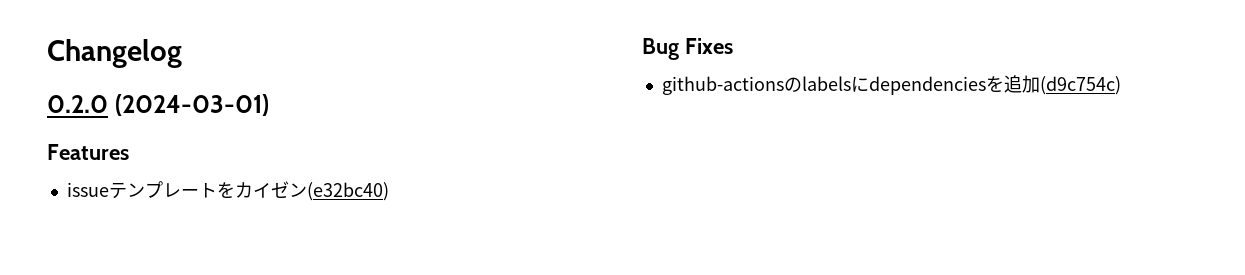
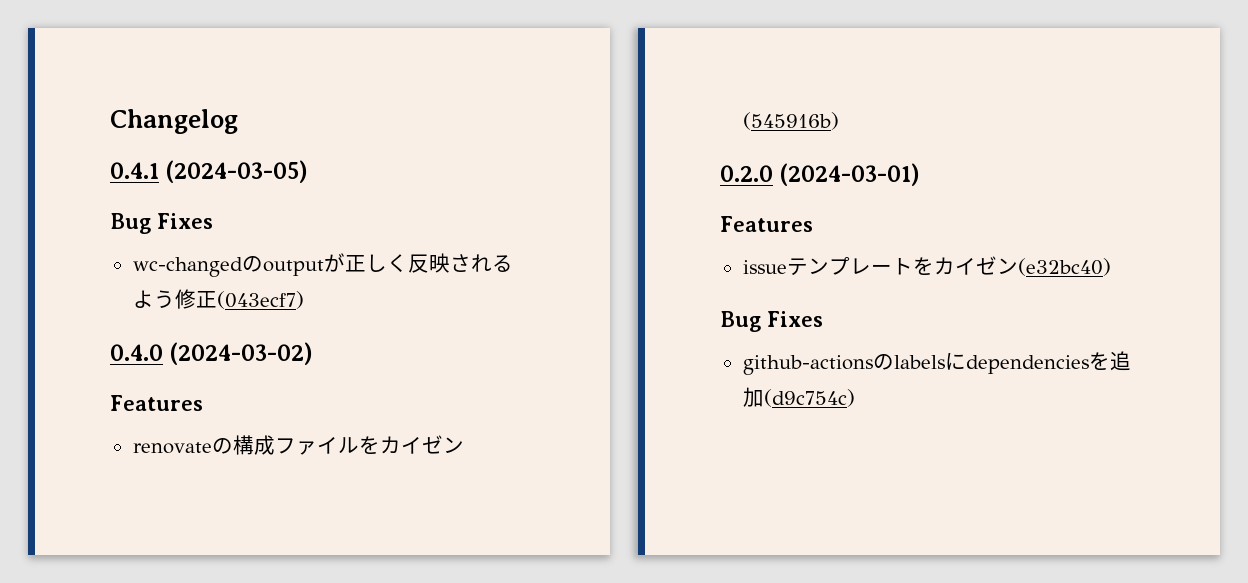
+ 0.4.1 (2024-03-05)
+ Bug Fixes
+ wc-changedのoutputが正しく反映されるよう修正(043ecf7)
+ 0.4.0 (2024-03-02)
+ Features
+ renovateの構成ファイルをカイゼン(545916b)

